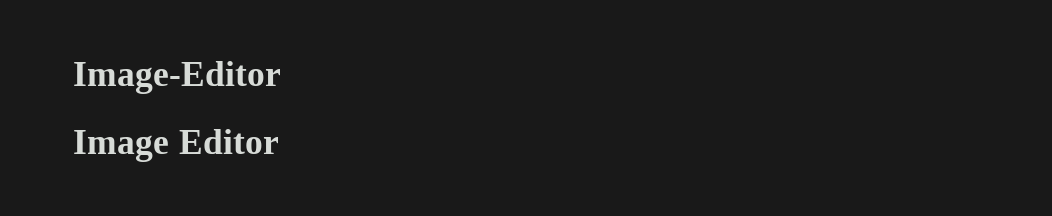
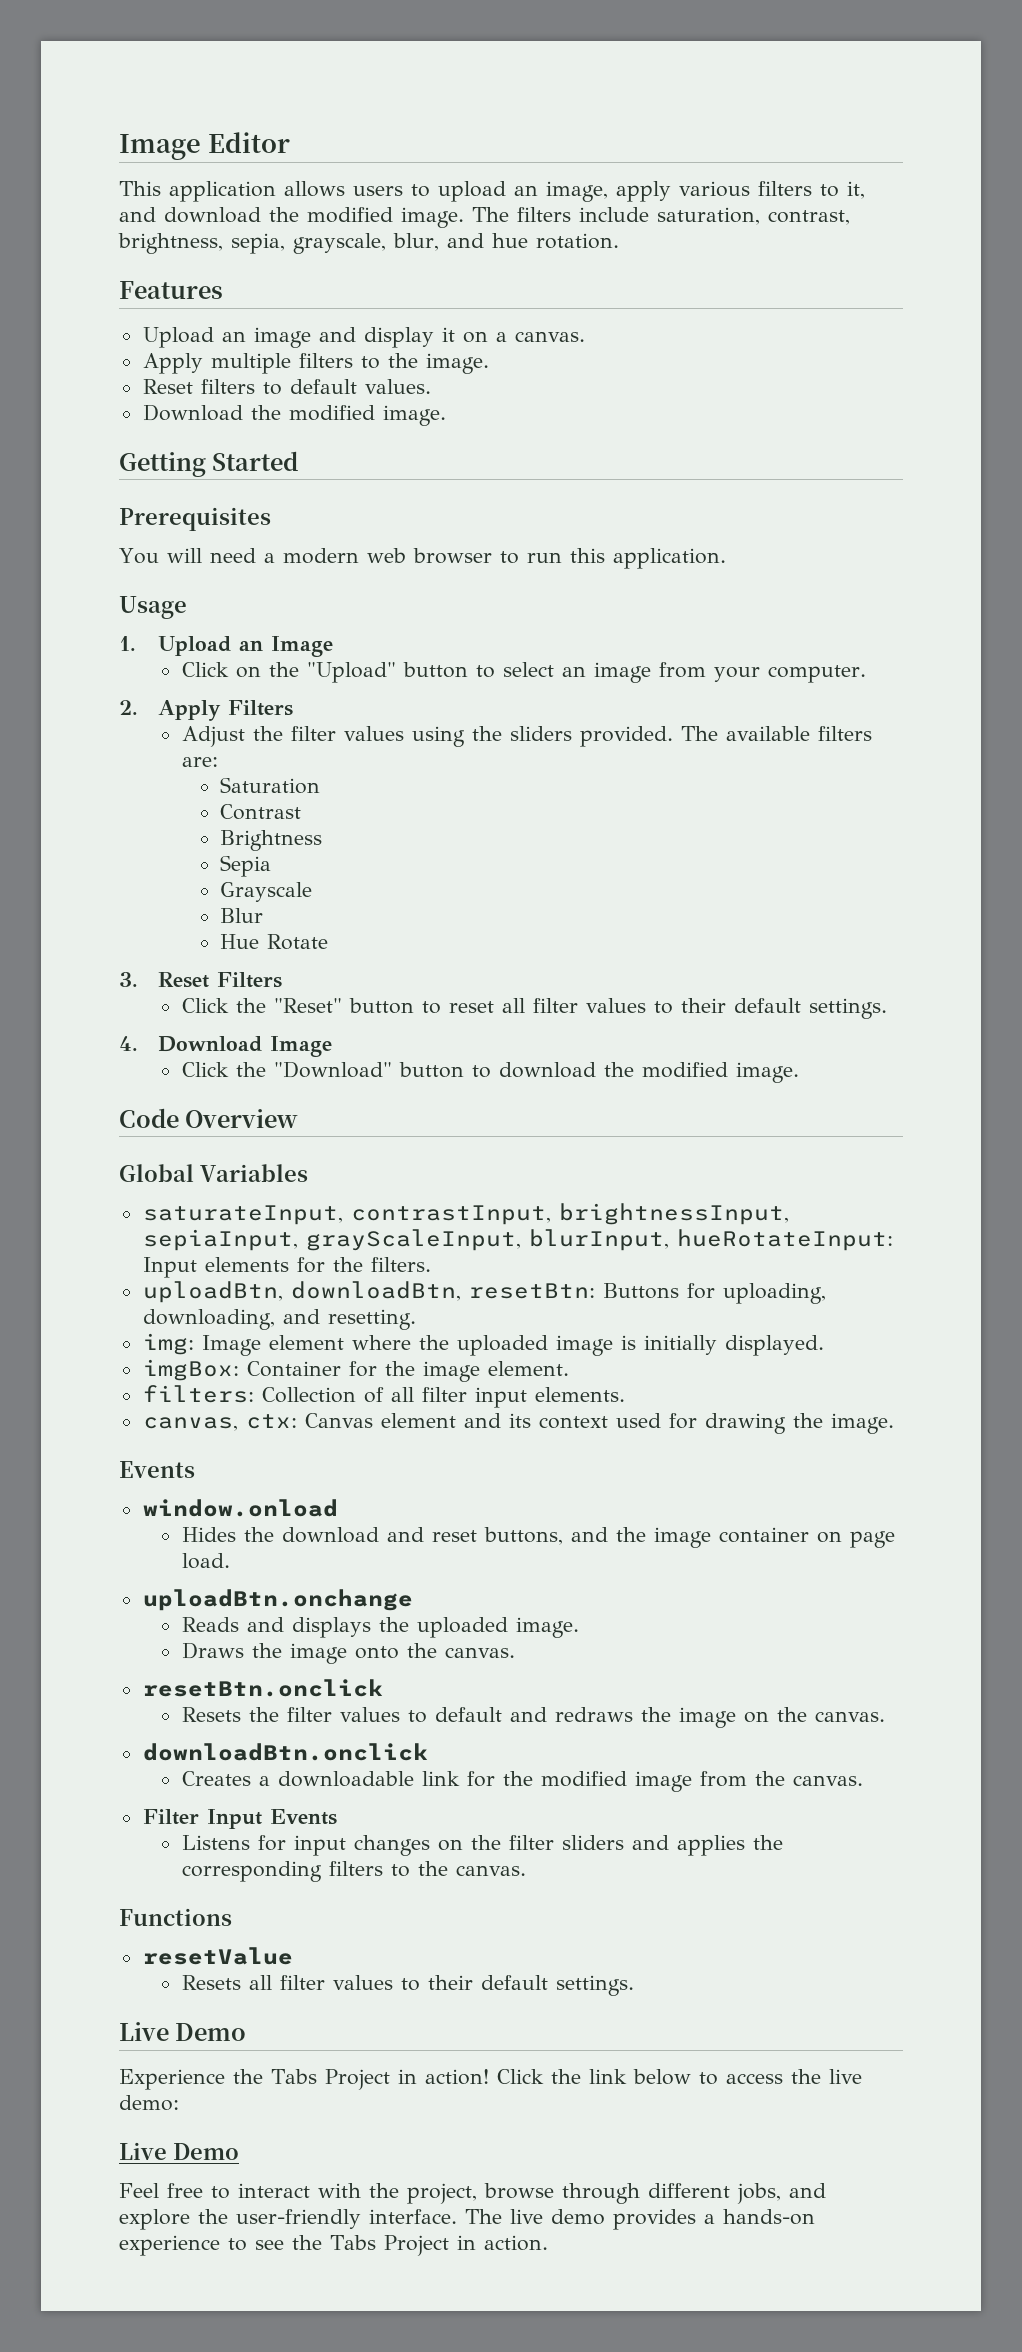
- Image-Editor
+ This application allows users to upload an image, apply various filters to it, and download the modified image. The filters include saturation, contrast, brightness, sepia, grayscale, blur, and hue rotation.
+ Features
+ Upload an image and display it on a canvas.
+ Apply multiple filters to the image.
+ Reset filters to default values.
+ Download the modified image.
+ Getting Started
+ Prerequisites
+ You will need a modern web browser to run this application.
+ Usage
+ 1. Upload an Image
+ Click on the "Upload" button to select an image from your computer.
+ 2. Apply Filters
+ Adjust the filter values using the sliders provided. The available filters are:
+ Saturation
+ Contrast
+ Brightness
+ Sepia
+ Grayscale
+ Blur
+ Hue Rotate
+ 3. Reset Filters
+ Click the "Reset" button to reset all filter values to their default settings.
+ 4. Download Image
+ Click the "Download" button to download the modified image.
+ Code Overview
+ Global Variables
+ saturateInput, contrastInput, brightnessInput, sepiaInput, grayScaleInput, blurInput, hueRotateInput: Input elements for the filters.
+ uploadBtn, downloadBtn, resetBtn: Buttons for uploading, downloading, and resetting.
+ img: Image element where the uploaded image is initially displayed.
+ imgBox: Container for the image element.
+ filters: Collection of all filter input elements.
+ canvas, ctx: Canvas element and its context used for drawing the image.
+ Events
+ window.onload
+ Hides the download and reset buttons, and the image container on page load.
+ uploadBtn.onchange
+ Reads and displays the uploaded image.
+ Draws the image onto the canvas.
+ resetBtn.onclick
+ Resets the filter values to default and redraws the image on the canvas.
+ downloadBtn.onclick
+ Creates a downloadable link for the modified image from the canvas.
+ Filter Input Events
+ Listens for input changes on the filter sliders and applies the corresponding filters to the canvas.
+ Functions
+ resetValue
+ Resets all filter values to their default settings.
+ Live Demo
+ Experience the Tabs Project in action! Click the link below to access the live demo:
+ Live Demo
+ Feel free to interact with the project, browse through different jobs, and explore the user-friendly interface. The live demo provides a hands-on experience to see the Tabs Project in action.

